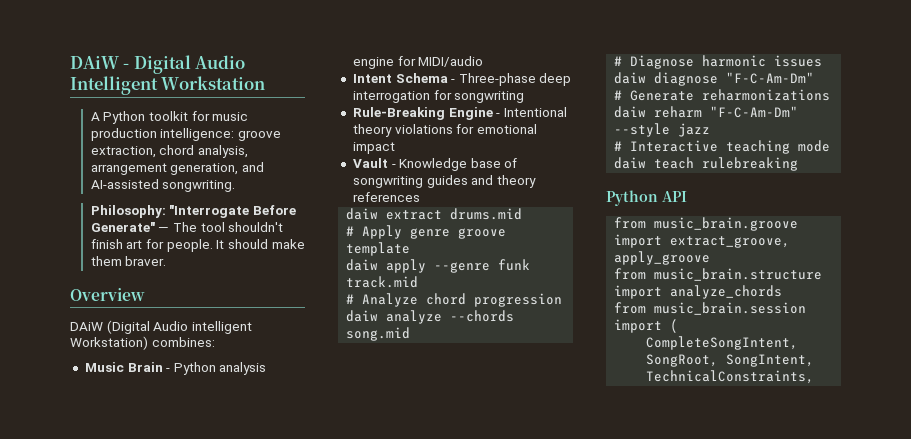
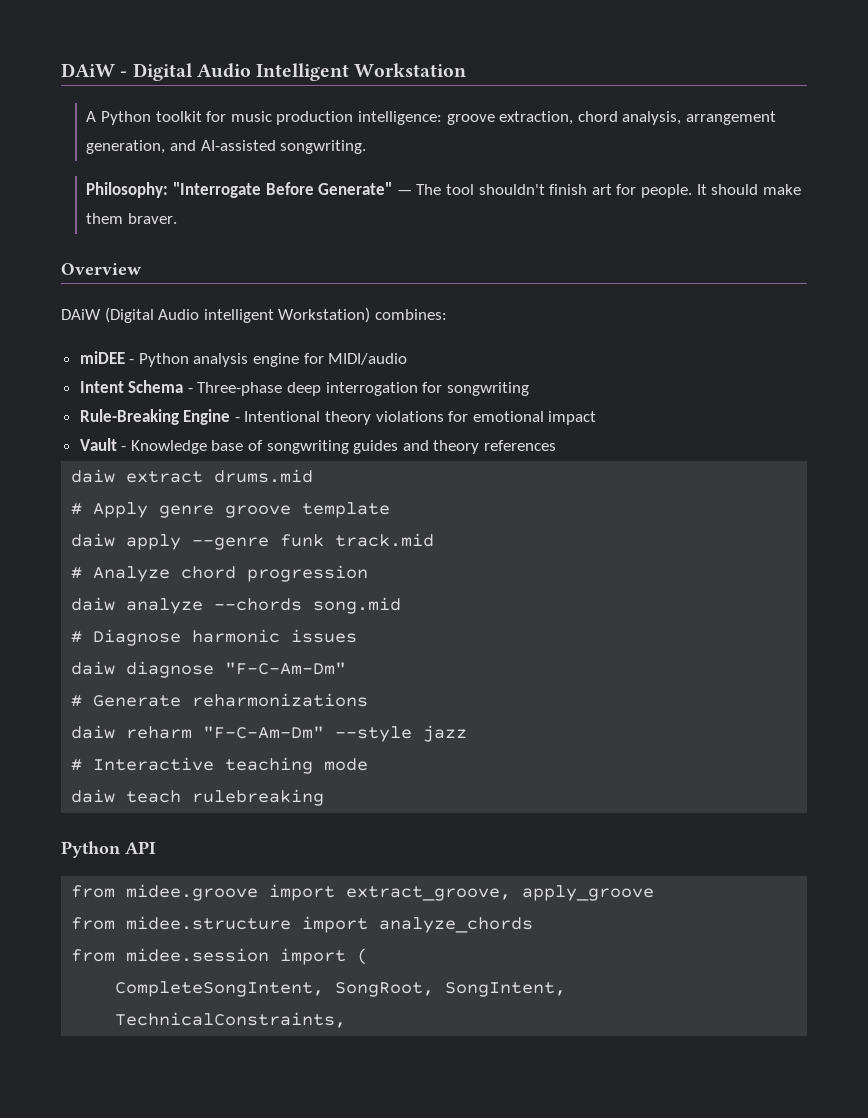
- Music Brain - Python analysis engine for MIDI/audio
+ miDEE - Python analysis engine for MIDI/audio
- from music_brain.groove import extract_groove, apply_groove
+ from midee.groove import extract_groove, apply_groove
- from music_brain.structure import analyze_chords
+ from midee.structure import analyze_chords
- from music_brain.session import (
+ from midee.session import (

